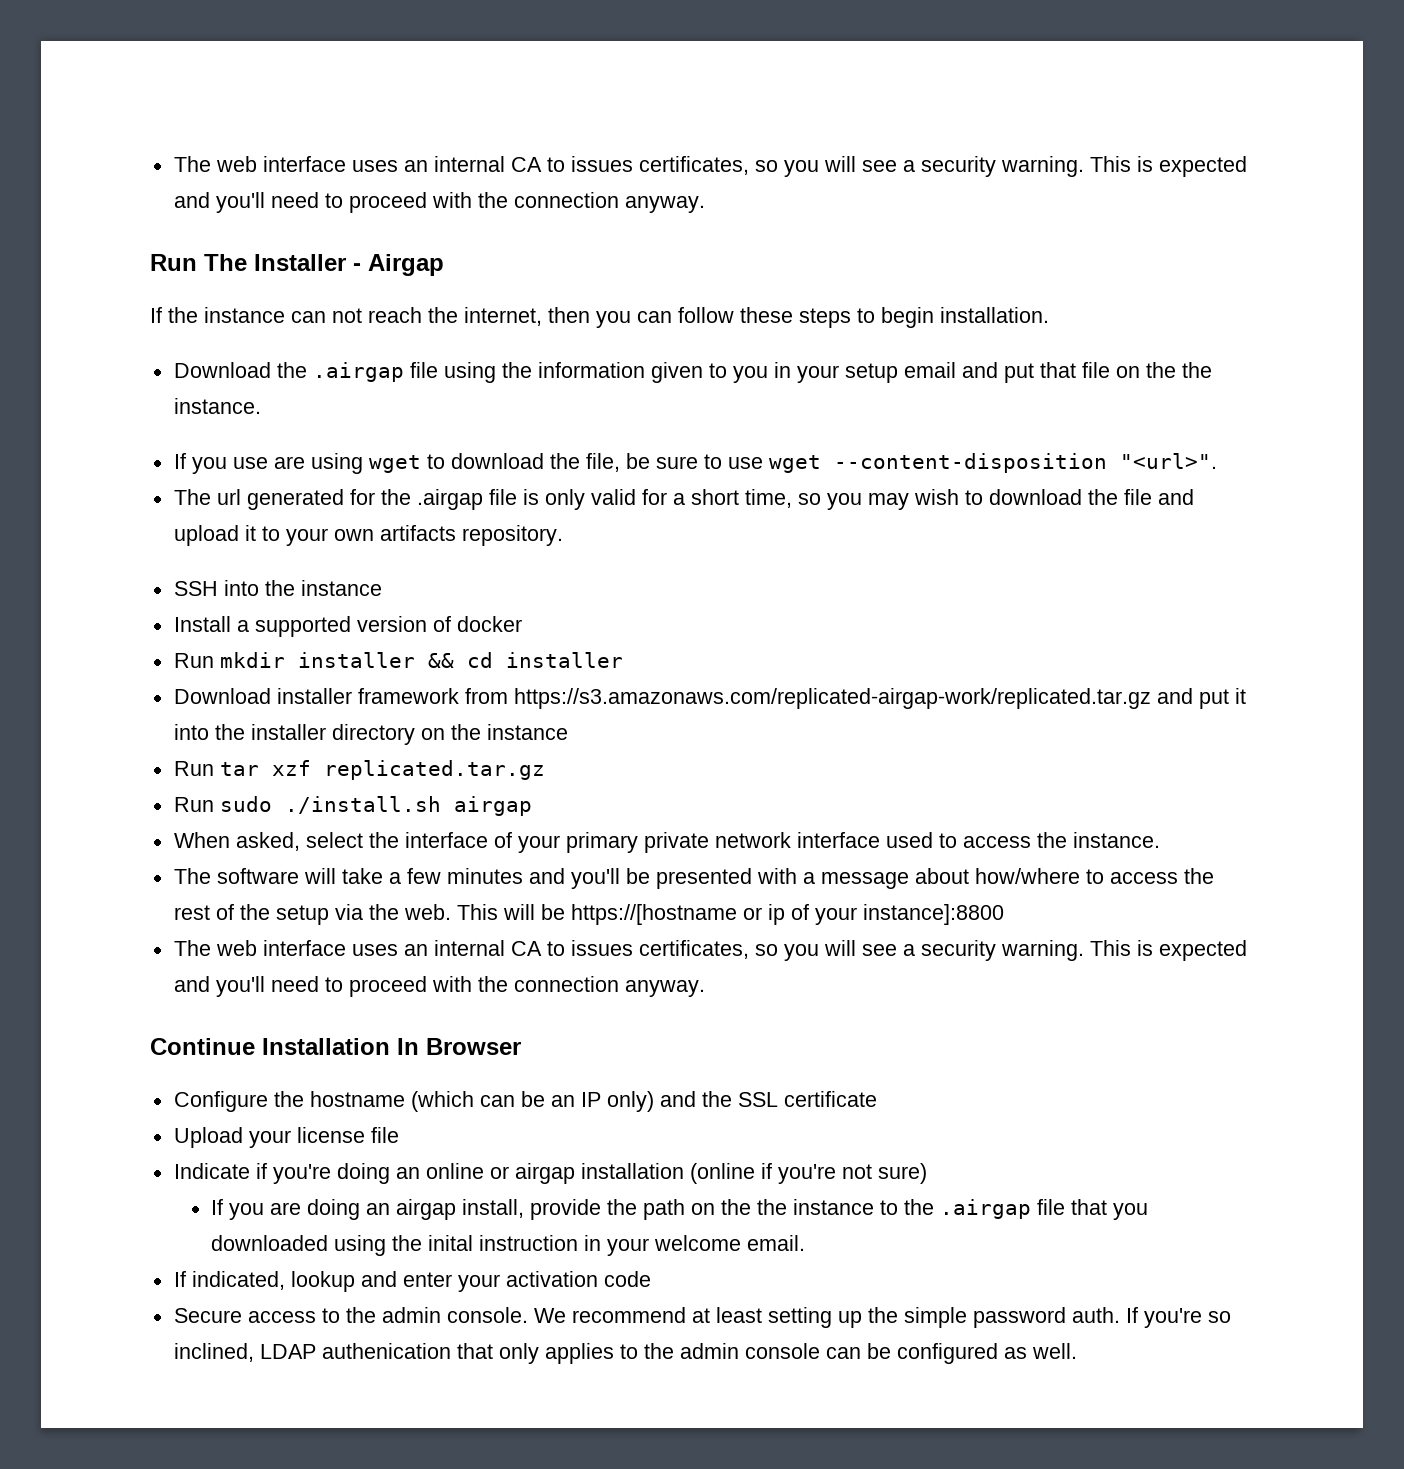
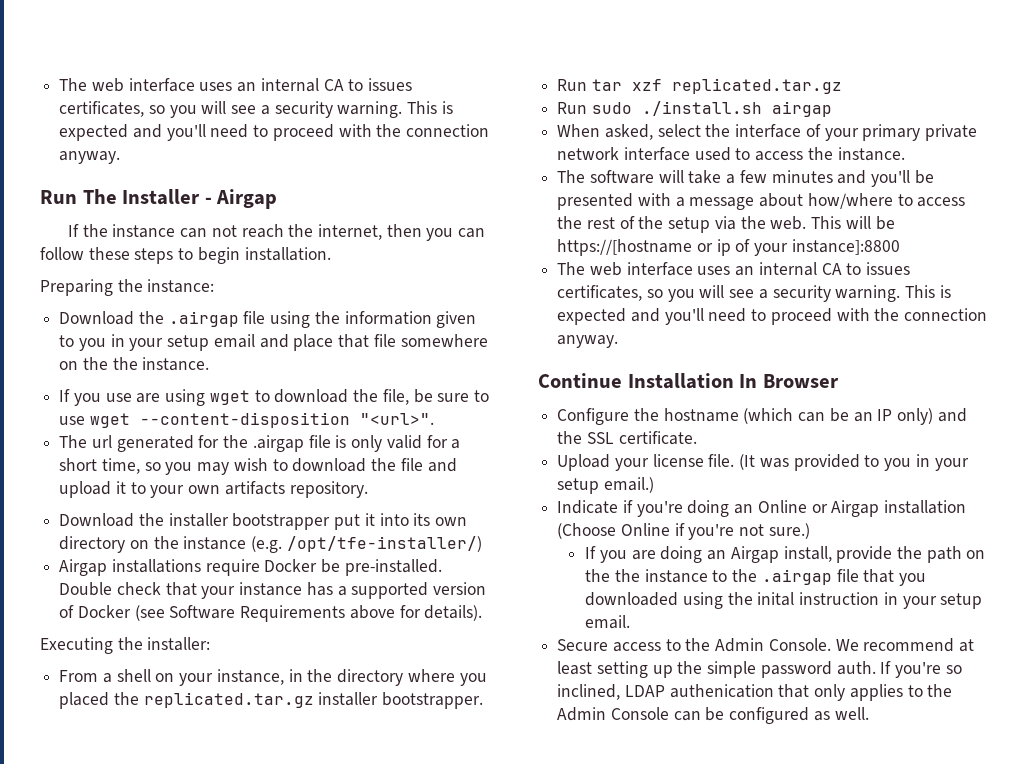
+ Preparing the instance:
- Download the .airgap file using the information given to you in your setup email and put that file on the the instance.
+ Download the .airgap file using the information given to you in your setup email and place that file somewhere on the the instance.
- SSH into the instance
- Install a supported version of docker
- Run mkdir installer && cd installer
- Download installer framework from https://s3.amazonaws.com/replicated-airgap-work/replicated.tar.gz and put it into the installer directory on the instance
+ Download the installer bootstrapper put it into its own directory on the instance (e.g. /opt/tfe-installer/)
+ Airgap installations require Docker be pre-installed. Double check that your instance has a supported version of Docker (see Software Requirements above for details).
+ Executing the installer:
+ From a shell on your instance, in the directory where you placed the replicated.tar.gz installer bootstrapper.
- Configure the hostname (which can be an IP only) and the SSL certificate
+ Configure the hostname (which can be an IP only) and the SSL certificate.
- Upload your license file
+ Upload your license file. (It was provided to you in your setup email.)
- Indicate if you're doing an online or airgap installation (online if you're not sure)
+ Indicate if you're doing an Online or Airgap installation (Choose Online if you're not sure.)
- If you are doing an airgap install, provide the path on the the instance to the .airgap file that you downloaded using the inital instruction in your welcome email.
+ If you are doing an Airgap install, provide the path on the the instance to the .airgap file that you downloaded using the inital instruction in your setup email.
- If indicated, lookup and enter your activation code
- Secure access to the admin console.
+ Secure access to the Admin Console.
- If you're so inclined, LDAP authenication that only applies to the admin console can be configured as well.
+ If you're so inclined, LDAP authenication that only applies to the Admin Console can be configured as well.

